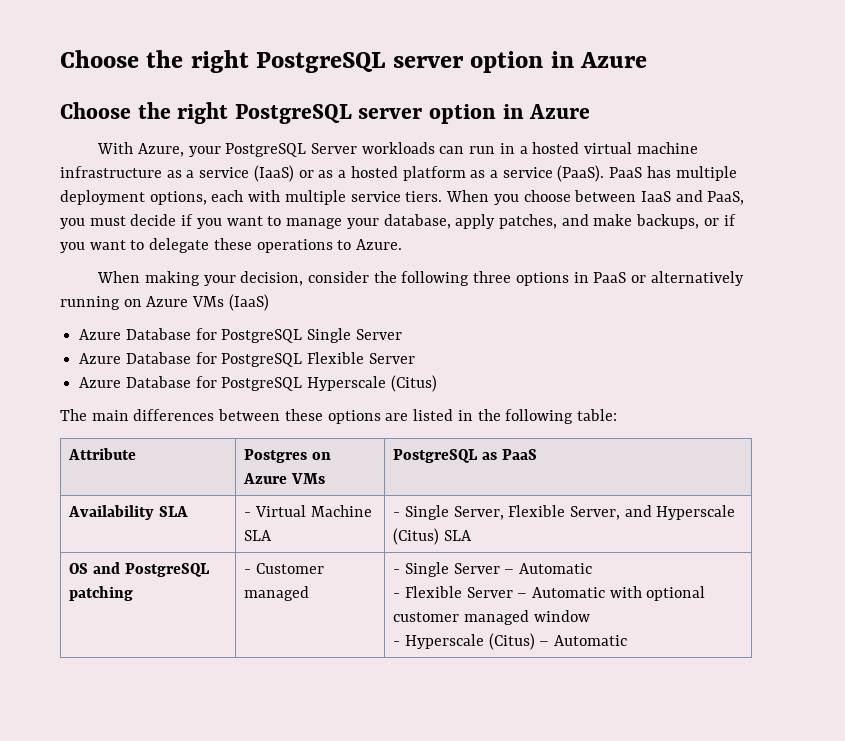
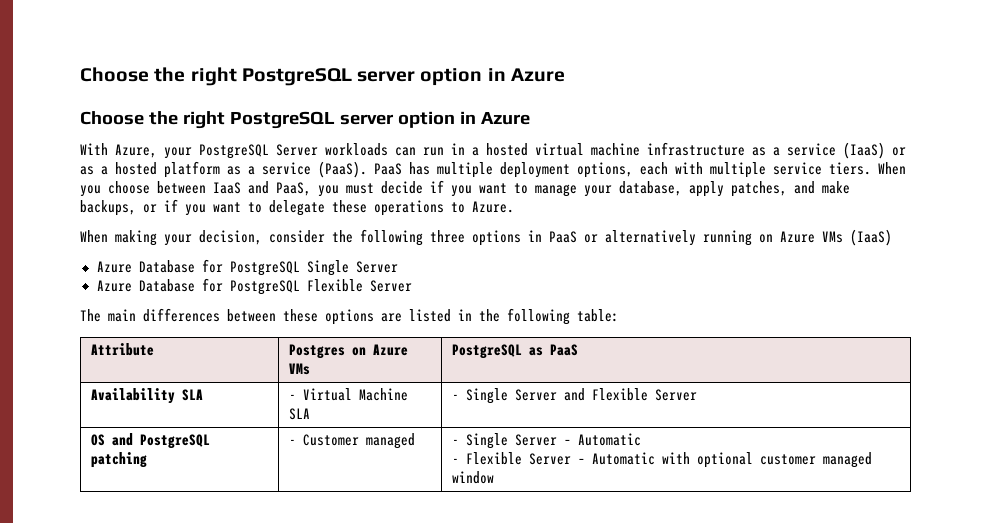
- Azure Database for PostgreSQL Hyperscale (Citus)
- Availability SLA | - Virtual Machine SLA | - Single Server, Flexible Server, and Hyperscale (Citus) SLA
+ Availability SLA | - Virtual Machine SLA | - Single Server and Flexible Server
  OS and PostgreSQL patching | - Customer managed | - Single Server – Automatic
  - Flexible Server – Automatic with optional customer managed window
- - Hyperscale (Citus) – Automatic

